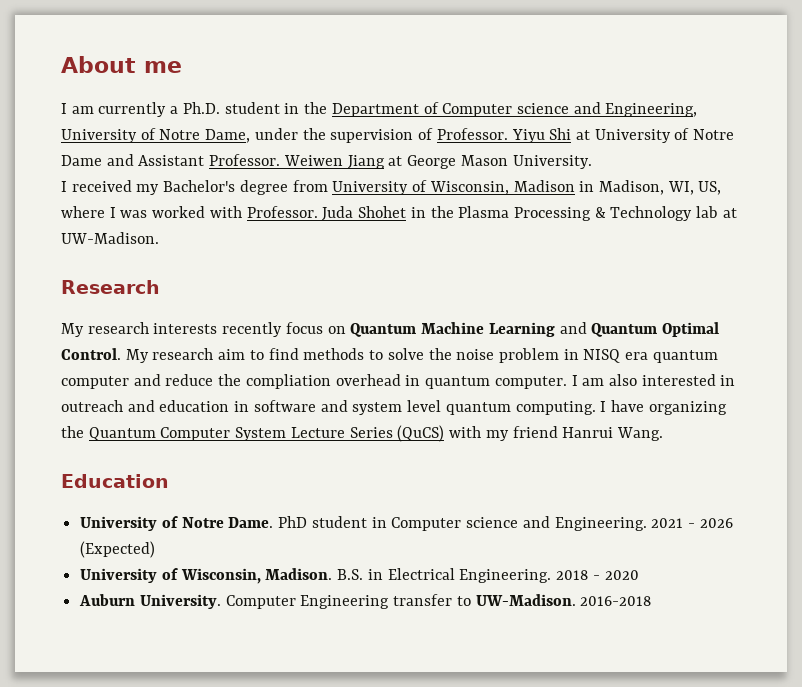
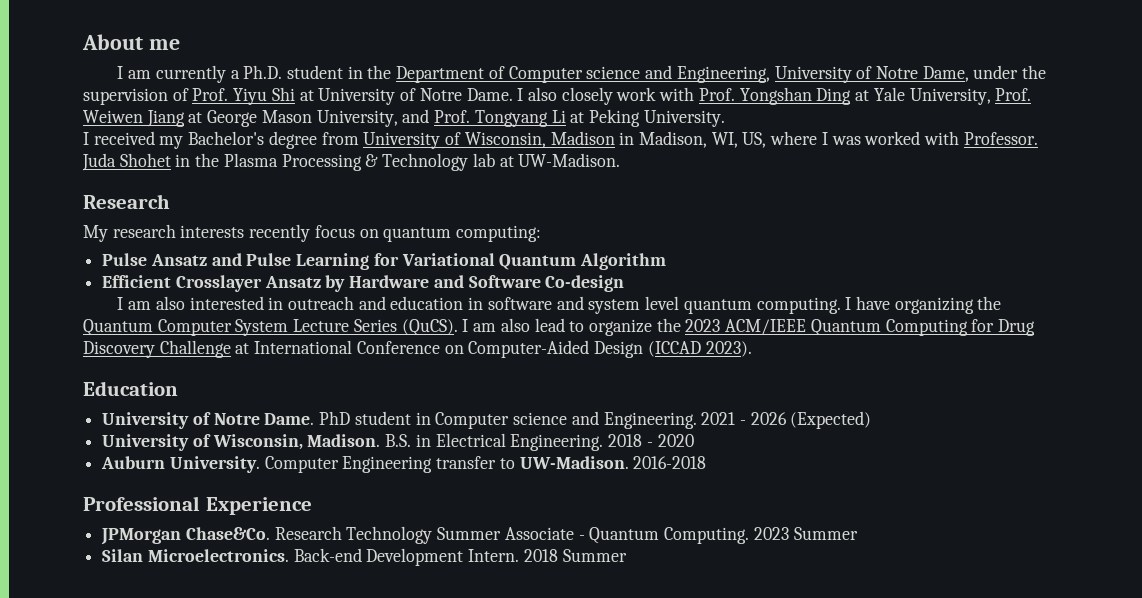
- I am currently a Ph.D. student in the Department of Computer science and Engineering, University of Notre Dame, under the supervision of Professor. Yiyu Shi at University of Notre Dame and Assistant Professor. Weiwen Jiang at George Mason University.
+ I am currently a Ph.D. student in the Department of Computer science and Engineering, University of Notre Dame, under the supervision of Prof. Yiyu Shi at University of Notre Dame. I also closely work with Prof. Yongshan Ding at Yale University, Prof. Weiwen Jiang at George Mason University, and Prof. Tongyang Li at Peking University.
- My research interests recently focus on Quantum Machine Learning and Quantum Optimal Control. My research aim to find methods to solve the noise problem in NISQ era quantum computer and reduce the compliation overhead in quantum computer. I am also interested in outreach and education in software and system level quantum computing.
+ My research interests recently focus on quantum computing:
+ Pulse Ansatz and Pulse Learning for Variational Quantum Algorithm
+ Efficient Crosslayer Ansatz by Hardware and Software Co-design
+ I am also interested in outreach and education in software and system level quantum computing.
- I have organizing the Quantum Computer System Lecture Series (QuCS) with my friend Hanrui Wang.
+ I have organizing the Quantum Computer System Lecture Series (QuCS). I am also lead to organize the 2023 ACM/IEEE Quantum Computing for Drug Discovery Challenge at International Conference on Computer-Aided Design (ICCAD 2023).
+ Professional Experience
+ JPMorgan Chase&Co. Research Technology Summer Associate - Quantum Computing. 2023 Summer
+ Silan Microelectronics. Back-end Development Intern. 2018 Summer

